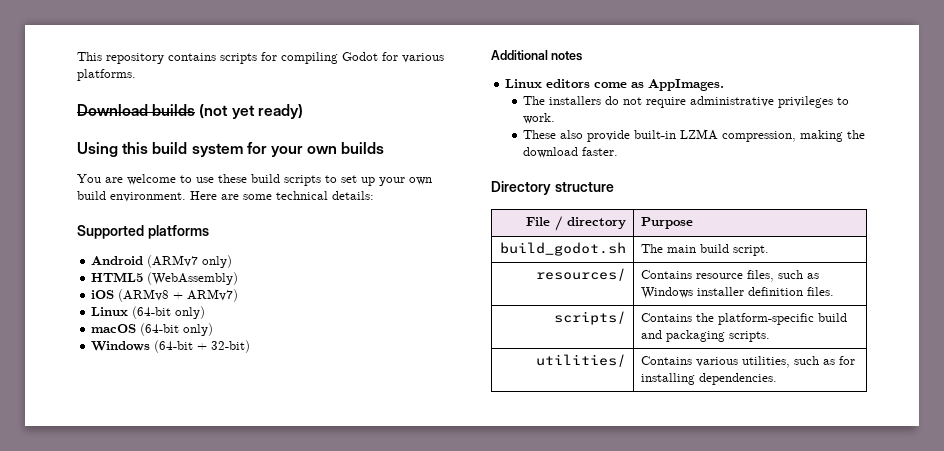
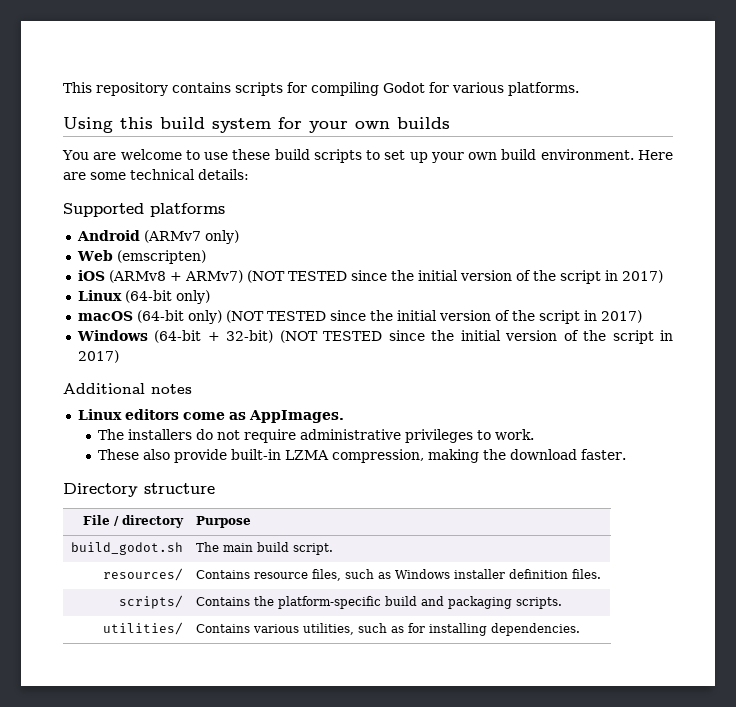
- Download builds (not yet ready)
- HTML5 (WebAssembly)
+ Web (emscripten)
- iOS (ARMv8 + ARMv7)
+ iOS (ARMv8 + ARMv7) (NOT TESTED since the initial version of the script in 2017)
- macOS (64-bit only)
- Windows (64-bit + 32-bit)
+ macOS (64-bit only) (NOT TESTED since the initial version of the script in 2017)
+ Windows (64-bit + 32-bit) (NOT TESTED since the initial version of the script in 2017)

